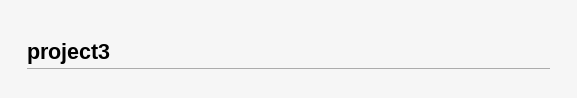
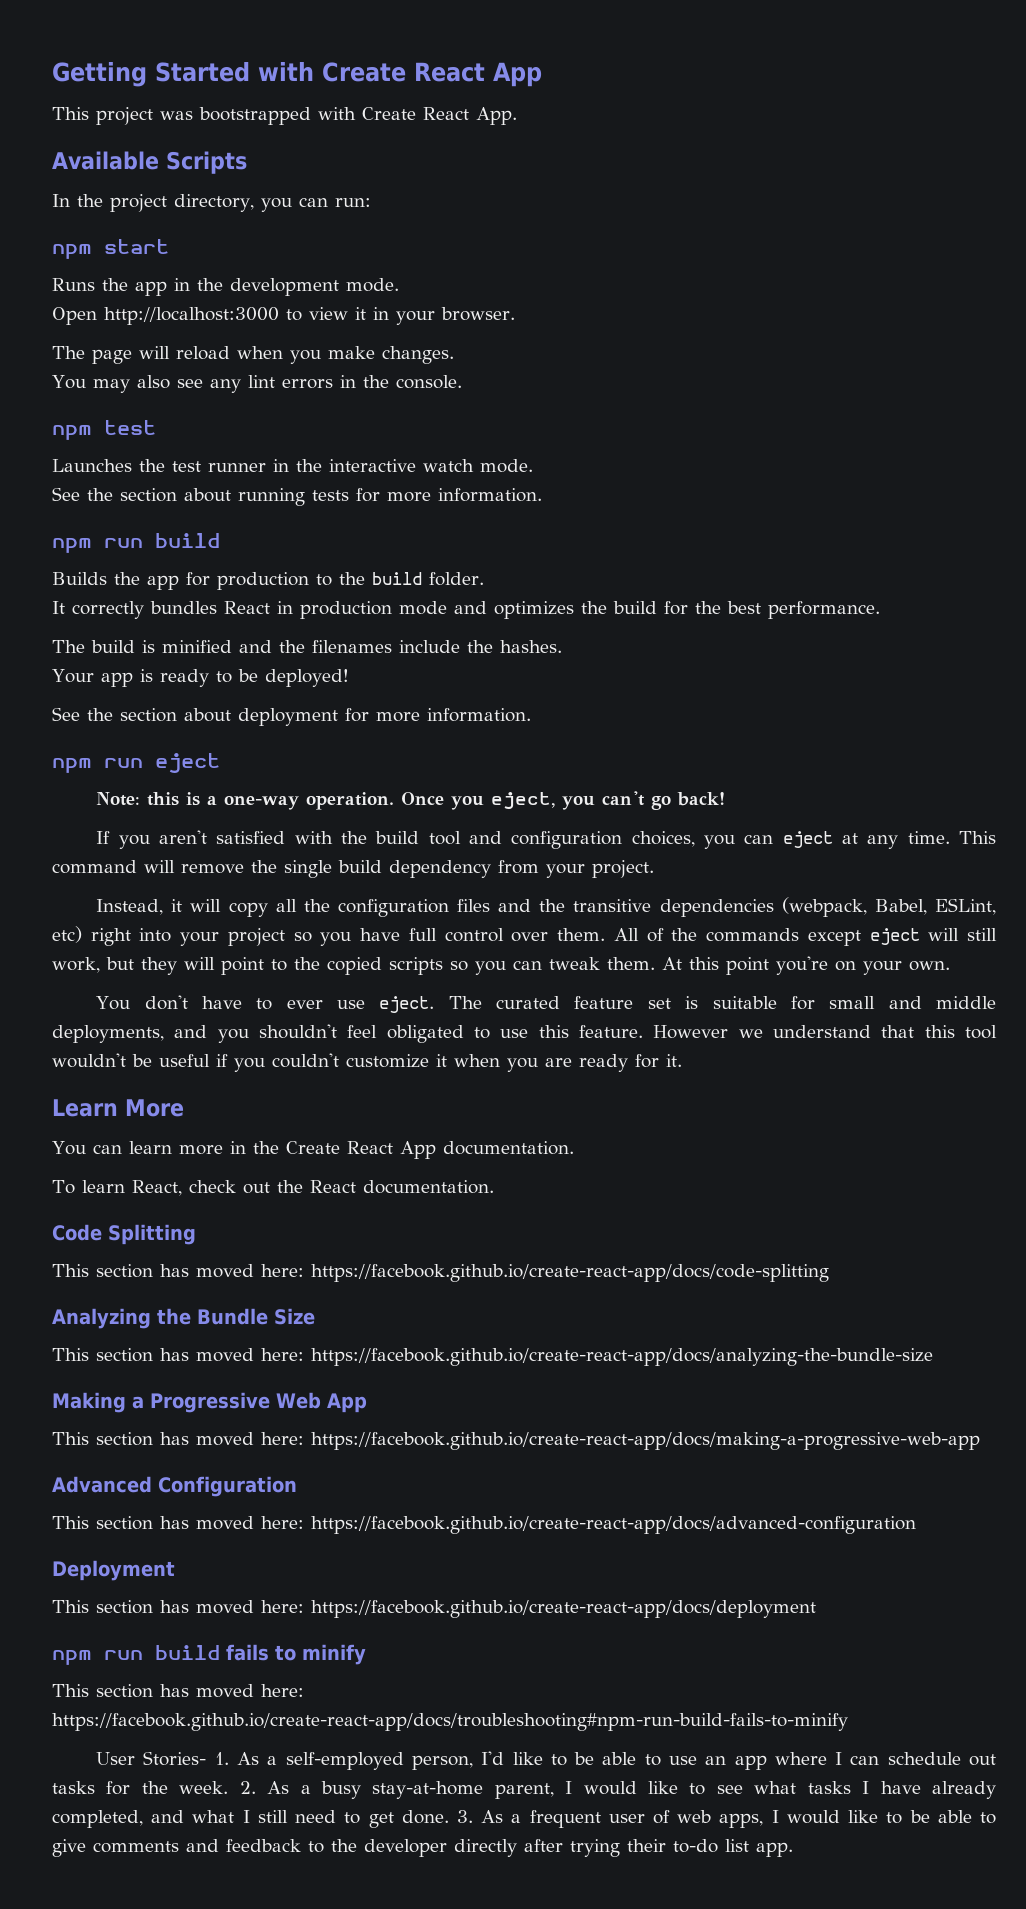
- project3
+ Getting Started with Create React App
+ This project was bootstrapped with Create React App.
+ Available Scripts
+ In the project directory, you can run:
+ npm start
+ Runs the app in the development mode.
+ Open http://localhost:3000 to view it in your browser.
+ The page will reload when you make changes.
+ You may also see any lint errors in the console.
+ npm test
+ Launches the test runner in the interactive watch mode.
+ See the section about running tests for more information.
+ npm run build
+ Builds the app for production to the build folder.
+ It correctly bundles React in production mode and optimizes the build for the best performance.
+ The build is minified and the filenames include the hashes.
+ Your app is ready to be deployed!
+ See the section about deployment for more information.
+ npm run eject
+ Note: this is a one-way operation. Once you eject, you can't go back!
+ If you aren't satisfied with the build tool and configuration choices, you can eject at any time. This command will remove the single build dependency from your project.
+ Instead, it will copy all the configuration files and the transitive dependencies (webpack, Babel, ESLint, etc) right into your project so you have full control over them. All of the commands except eject will still work, but they will point to the copied scripts so you can tweak them. At this point you're on your own.
+ You don't have to ever use eject. The curated feature set is suitable for small and middle deployments, and you shouldn't feel obligated to use this feature. However we understand that this tool wouldn't be useful if you couldn't customize it when you are ready for it.
+ Learn More
+ You can learn more in the Create React App documentation.
+ To learn React, check out the React documentation.
+ Code Splitting
+ This section has moved here: https://facebook.github.io/create-react-app/docs/code-splitting
+ Analyzing the Bundle Size
+ This section has moved here: https://facebook.github.io/create-react-app/docs/analyzing-the-bundle-size
+ Making a Progressive Web App
+ This section has moved here: https://facebook.github.io/create-react-app/docs/making-a-progressive-web-app
+ Advanced Configuration
+ This section has moved here: https://facebook.github.io/create-react-app/docs/advanced-configuration
+ Deployment
+ This section has moved here: https://facebook.github.io/create-react-app/docs/deployment
+ npm run build fails to minify
+ This section has moved here: https://facebook.github.io/create-react-app/docs/troubleshooting#npm-run-build-fails-to-minify
+ User Stories- 1. As a self-employed person, I'd like to be able to use an app where I can schedule out tasks for the week. 2. As a busy stay-at-home parent, I would like to see what tasks I have already completed, and what I still need to get done. 3. As a frequent user of web apps, I would like to be able to give comments and feedback to the developer directly after trying their to-do list app.

